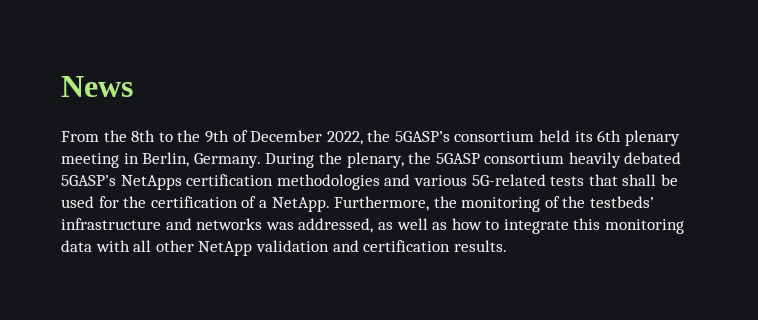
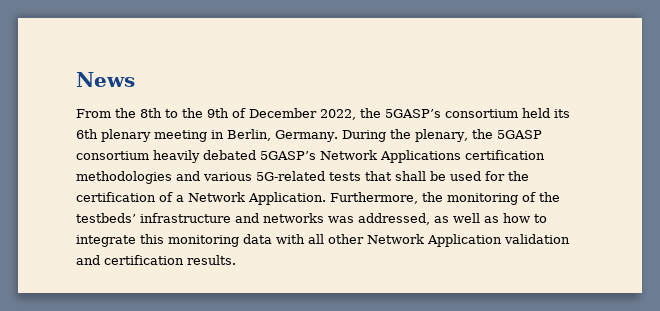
- During the plenary, the 5GASP consortium heavily debated 5GASP’s NetApps certification methodologies and various 5G-related tests that shall be used for the certification of a NetApp.
+ During the plenary, the 5GASP consortium heavily debated 5GASP’s Network Applications certification methodologies and various 5G-related tests that shall be used for the certification of a Network Application.
- Furthermore, the monitoring of the testbeds’ infrastructure and networks was addressed, as well as how to integrate this monitoring data with all other NetApp validation and certification results.
+ Furthermore, the monitoring of the testbeds’ infrastructure and networks was addressed, as well as how to integrate this monitoring data with all other Network Application validation and certification results.

